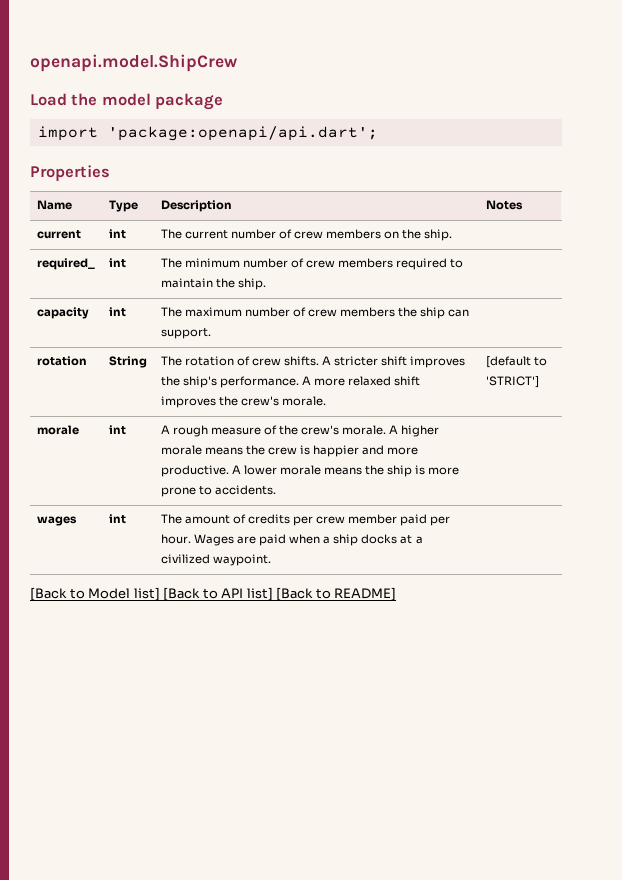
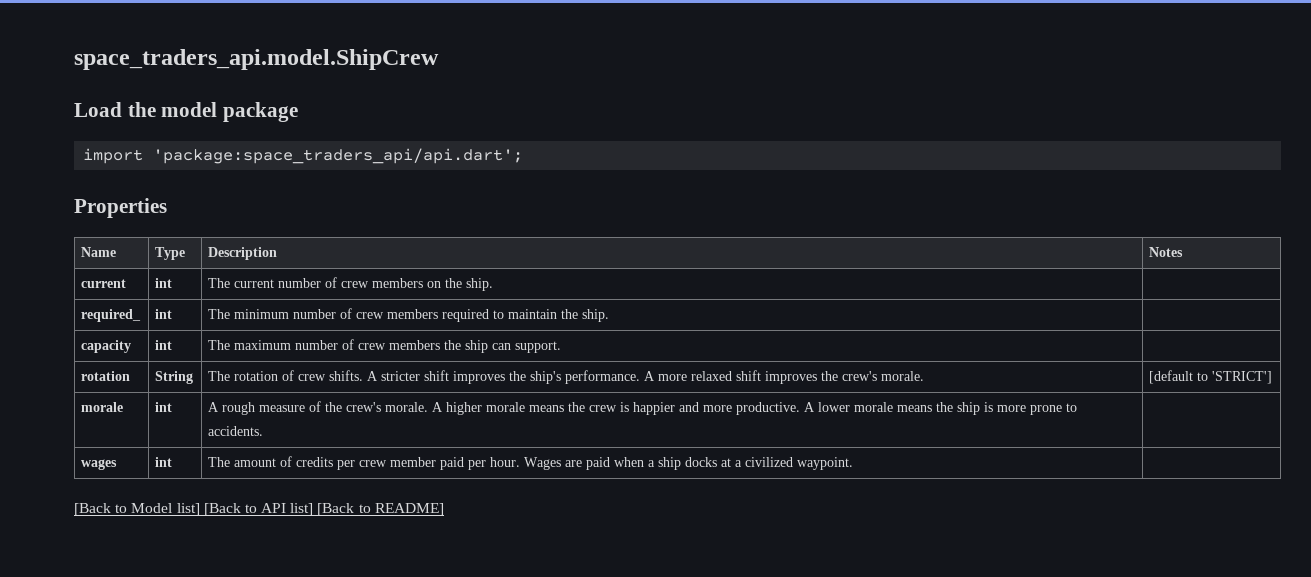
- openapi.model.ShipCrew
+ space_traders_api.model.ShipCrew
- import 'package:openapi/api.dart';
+ import 'package:space_traders_api/api.dart';

